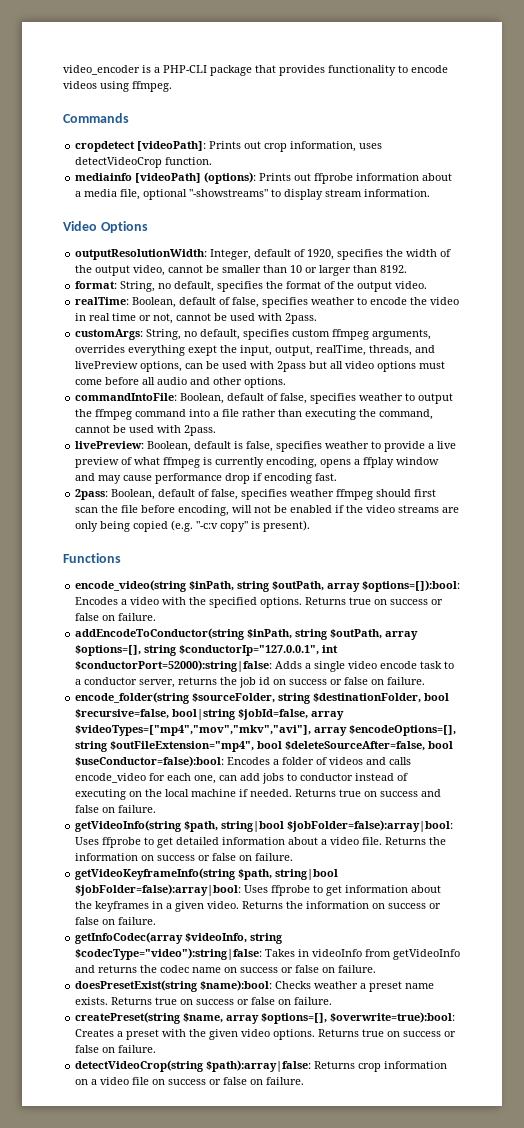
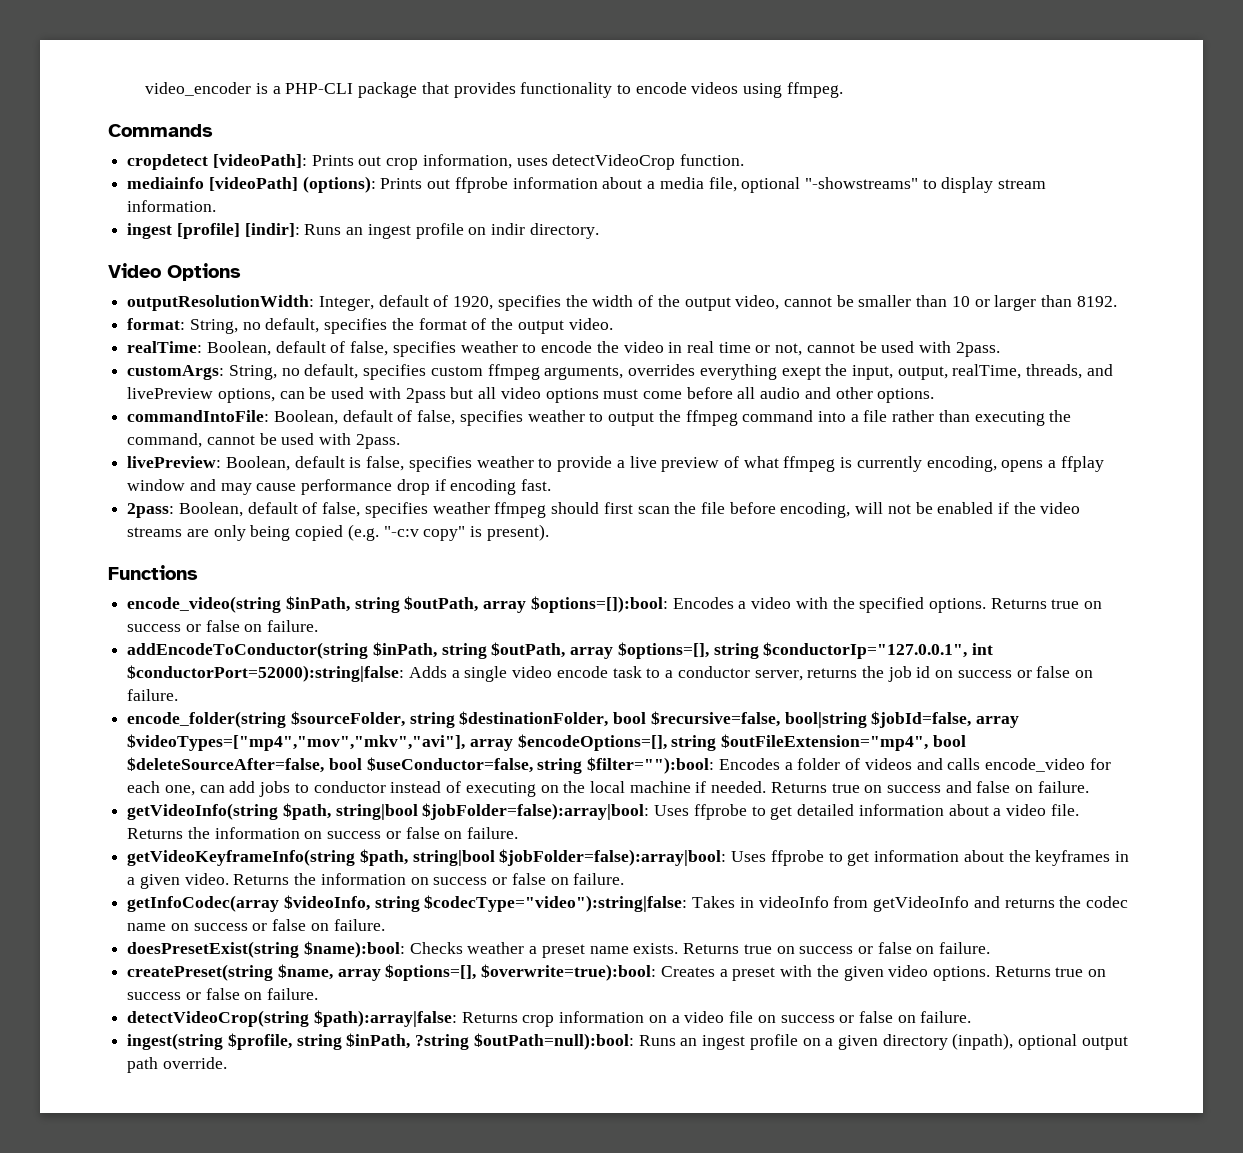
+ ingest [profile] [indir]: Runs an ingest profile on indir directory.
- encode_folder(string $sourceFolder, string $destinationFolder, bool $recursive=false, bool|string $jobId=false, array $videoTypes=["mp4","mov","mkv","avi"], array $encodeOptions=[], string $outFileExtension="mp4", bool $deleteSourceAfter=false, bool $useConductor=false):bool: Encodes a folder of videos and calls encode_video for each one, can add jobs to conductor instead of executing on the local machine if needed.
+ encode_folder(string $sourceFolder, string $destinationFolder, bool $recursive=false, bool|string $jobId=false, array $videoTypes=["mp4","mov","mkv","avi"], array $encodeOptions=[], string $outFileExtension="mp4", bool $deleteSourceAfter=false, bool $useConductor=false, string $filter=""):bool: Encodes a folder of videos and calls encode_video for each one, can add jobs to conductor instead of executing on the local machine if needed.
+ ingest(string $profile, string $inPath, ?string $outPath=null):bool: Runs an ingest profile on a given directory (inpath), optional output path override.

